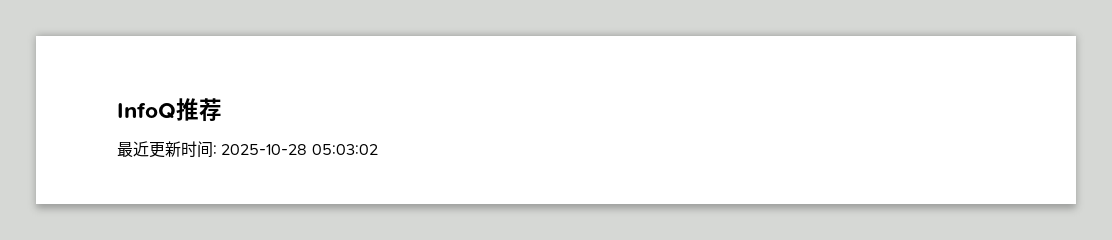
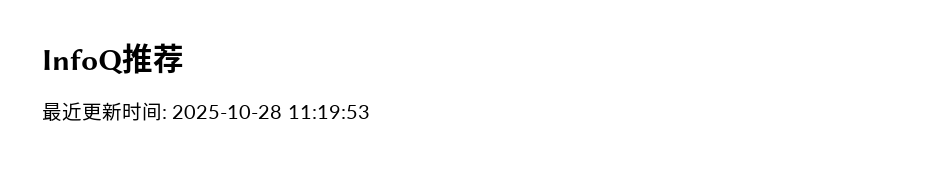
- 最近更新时间: 2025-10-28 05:03:02
+ 最近更新时间: 2025-10-28 11:19:53

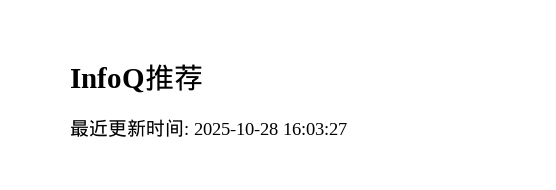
- 最近更新时间: 2025-10-28 11:19:53
+ 最近更新时间: 2025-10-28 16:03:27

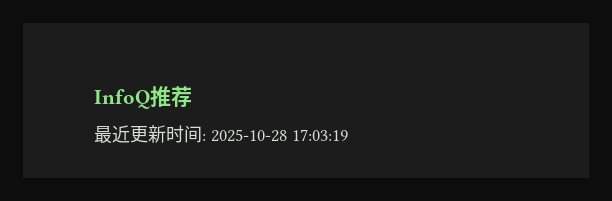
- 最近更新时间: 2025-10-28 16:03:27
+ 最近更新时间: 2025-10-28 17:03:19

